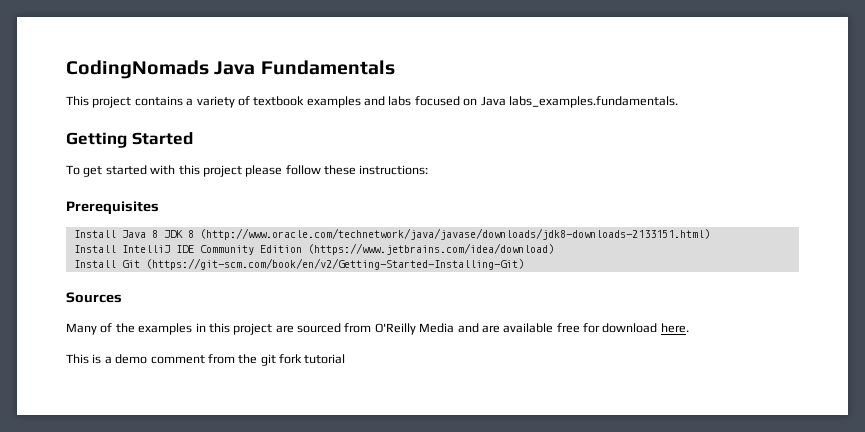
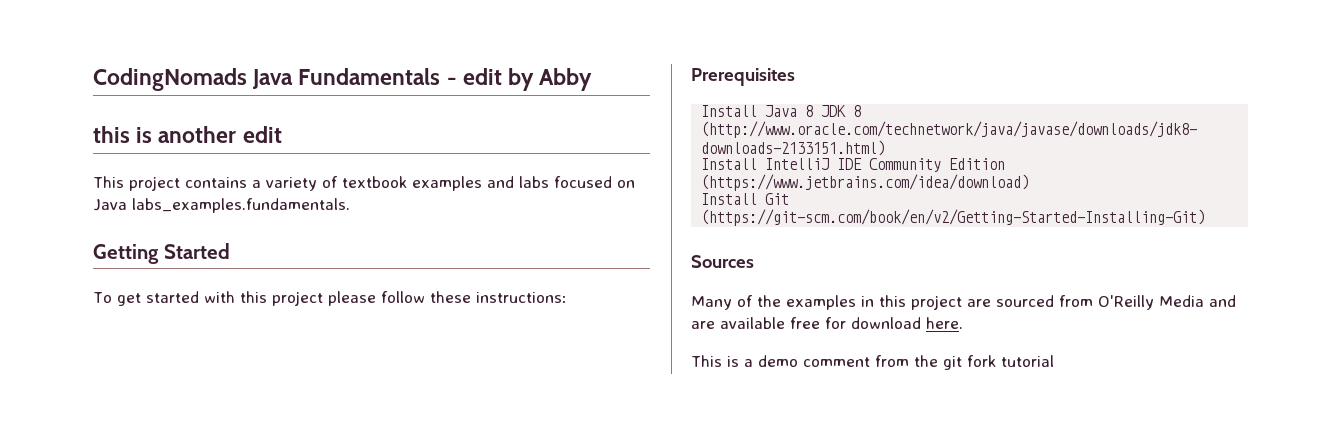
- CodingNomads Java Fundamentals
+ CodingNomads Java Fundamentals - edit by Abby
+ this is another edit

